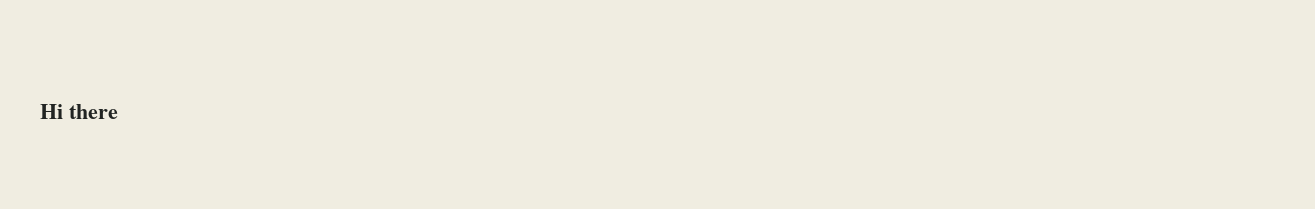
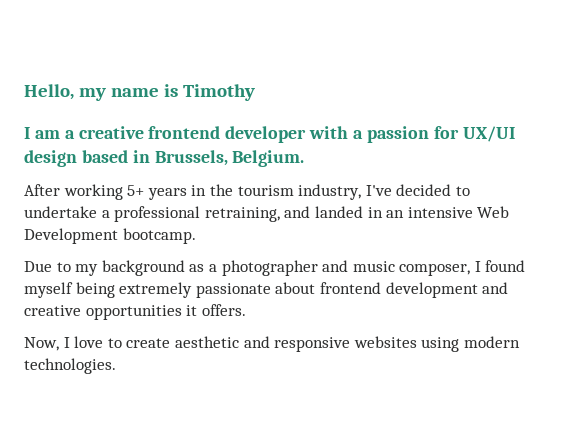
- Hi there
+ Hello, my name is Timothy
+ I am a creative frontend developer with a passion for UX/UI design based in Brussels, Belgium.
+ After working 5+ years in the tourism industry, I've decided to undertake a professional retraining, and landed in an intensive Web Development bootcamp.
+ Due to my background as a photographer and music composer, I found myself being extremely passionate about frontend development and creative opportunities it offers.
+ Now, I love to create aesthetic and responsive websites using modern technologies.

